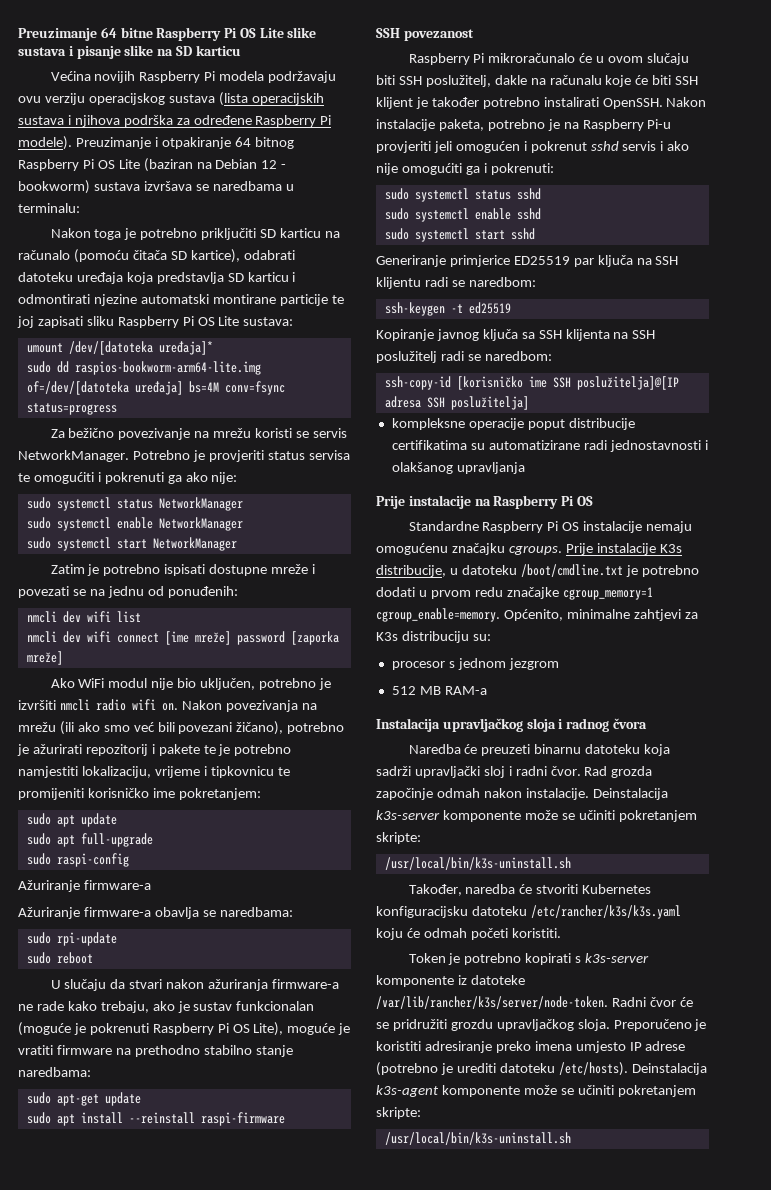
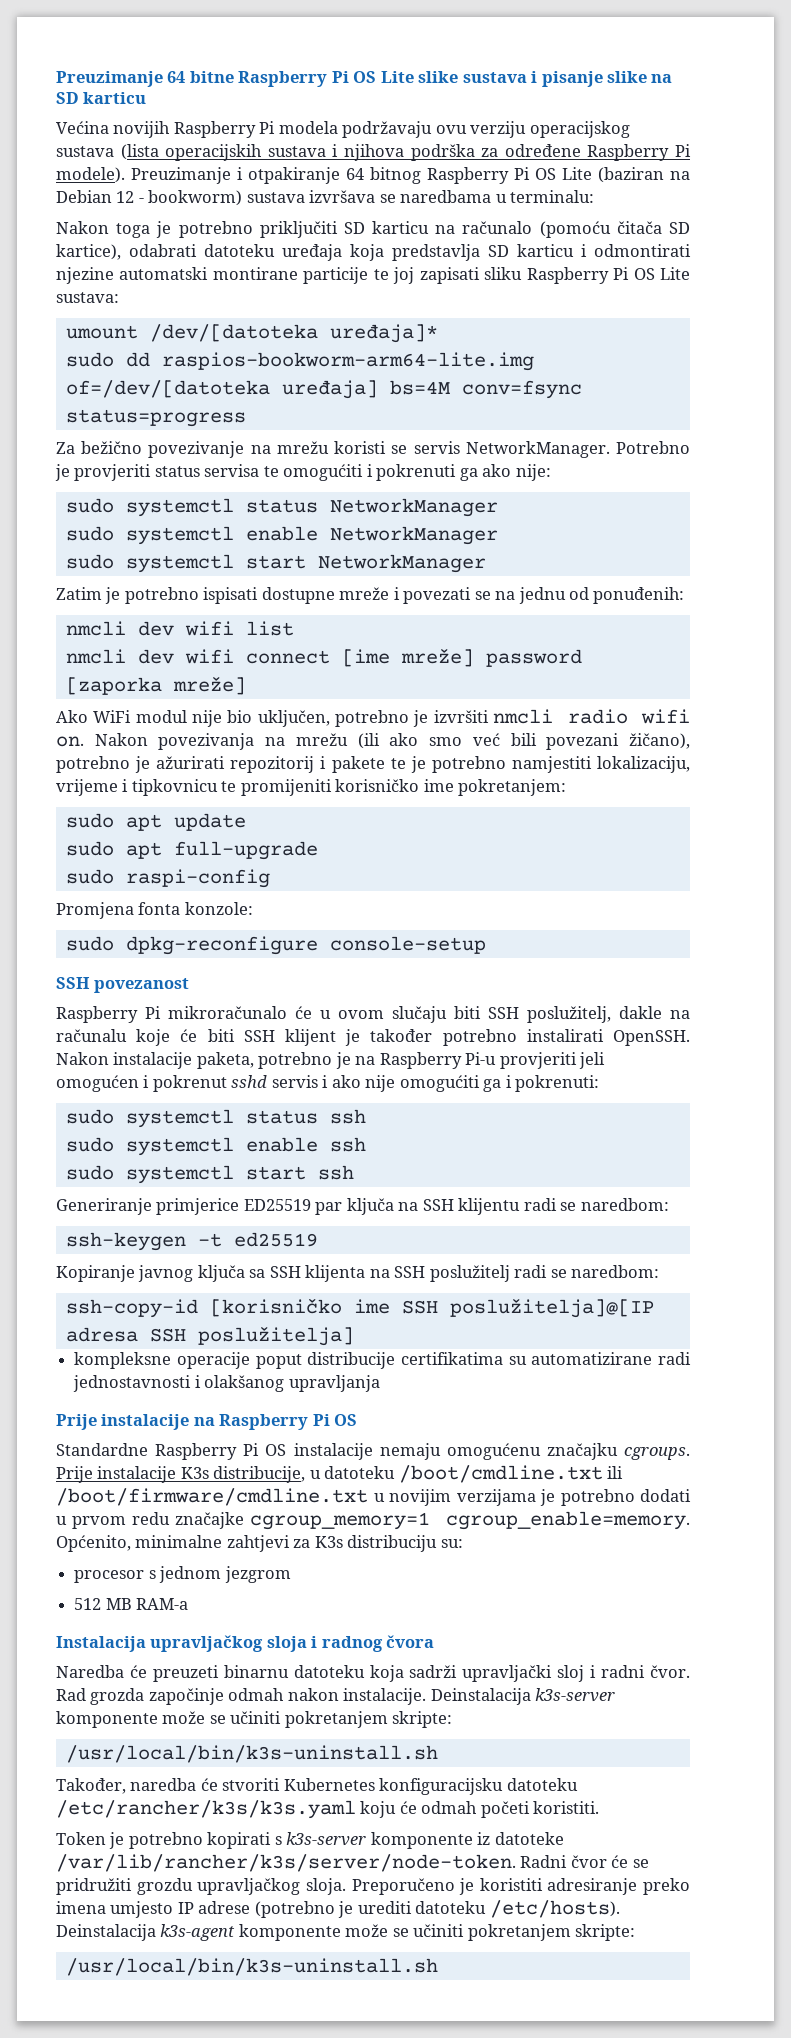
  sudo raspi-config
- Ažuriranje firmware-a
- Ažuriranje firmware-a obavlja se naredbama:
- sudo rpi-update
- sudo reboot
- U slučaju da stvari nakon ažuriranja firmware-a ne rade kako trebaju, ako je sustav funkcionalan (moguće je pokrenuti Raspberry Pi OS Lite), moguće je vratiti firmware na prethodno stabilno stanje naredbama:
- sudo apt-get update
- sudo apt install --reinstall raspi-firmware
+ Promjena fonta konzole:
+ sudo dpkg-reconfigure console-setup
- sudo systemctl status sshd
- sudo systemctl enable sshd
- sudo systemctl start sshd
+ sudo systemctl status ssh
+ sudo systemctl enable ssh
+ sudo systemctl start ssh
- Prije instalacije K3s distribucije, u datoteku /boot/cmdline.txt je potrebno dodati u prvom redu značajke cgroup_memory=1 cgroup_enable=memory.
+ Prije instalacije K3s distribucije, u datoteku /boot/cmdline.txt ili /boot/firmware/cmdline.txt u novijim verzijama je potrebno dodati u prvom redu značajke cgroup_memory=1 cgroup_enable=memory.

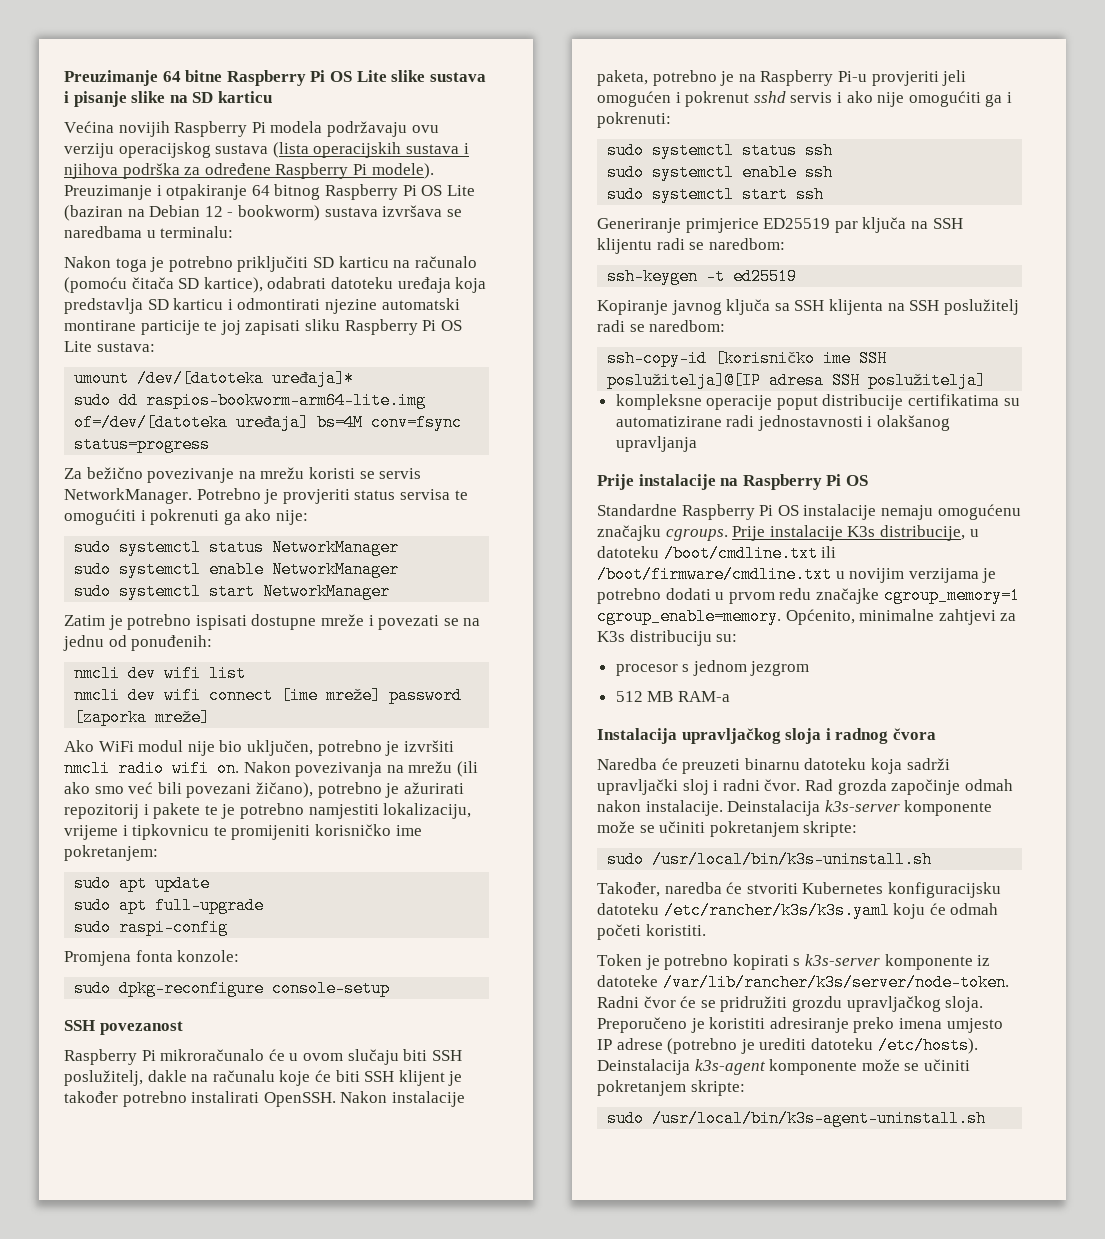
  Deinstalacija k3s-server komponente može se učiniti pokretanjem skripte:
- /usr/local/bin/k3s-uninstall.sh
+ sudo /usr/local/bin/k3s-uninstall.sh
  Deinstalacija k3s-agent komponente može se učiniti pokretanjem skripte:
- /usr/local/bin/k3s-uninstall.sh
+ sudo /usr/local/bin/k3s-agent-uninstall.sh

